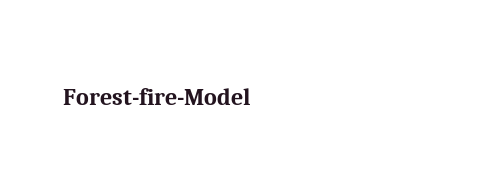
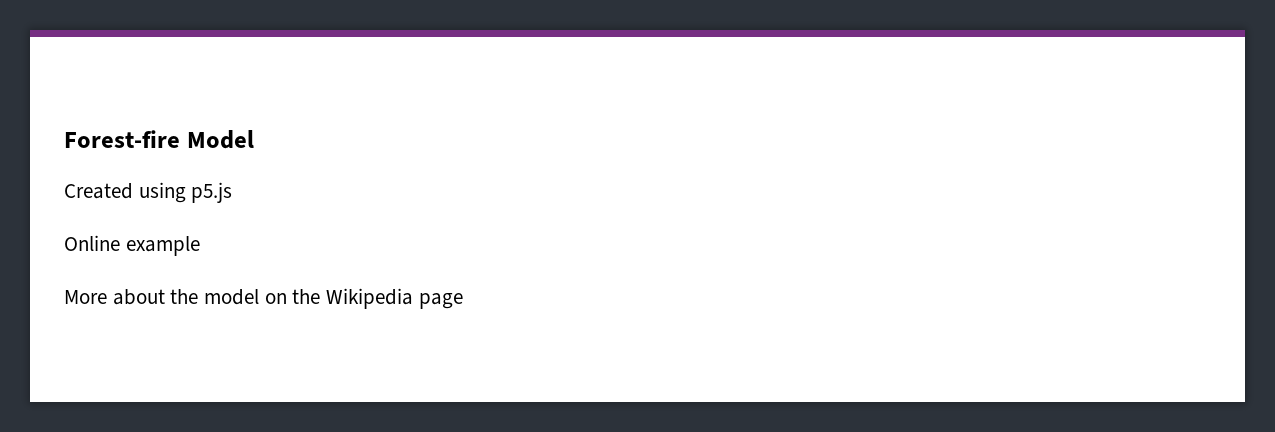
- Forest-fire-Model
+ Forest-fire Model
+ Created using p5.js
+ Online example
+ More about the model on the Wikipedia page

